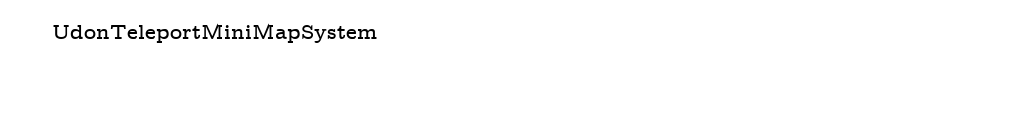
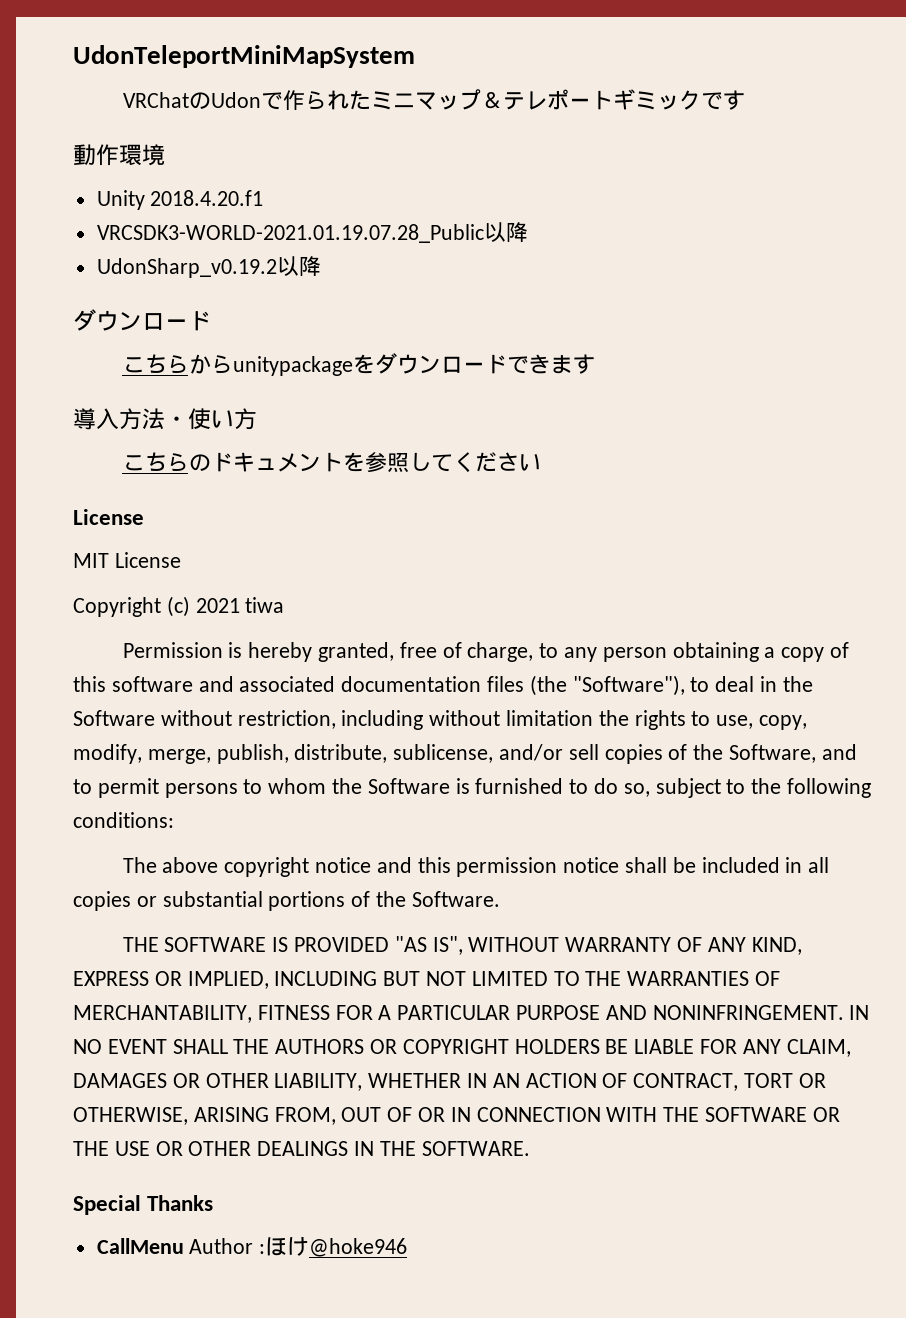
+ VRChatのUdonで作られたミニマップ＆テレポートギミックです
+ 動作環境
+ Unity 2018.4.20.f1
+ VRCSDK3-WORLD-2021.01.19.07.28_Public以降
+ UdonSharp_v0.19.2以降
+ ダウンロード
+ こちらからunitypackageをダウンロードできます
+ 導入方法・使い方
+ こちらのドキュメントを参照してください
+ License
+ MIT License
+ Copyright (c) 2021 tiwa
+ Permission is hereby granted, free of charge, to any person obtaining a copy of this software and associated documentation files (the "Software"), to deal in the Software without restriction, including without limitation the rights to use, copy, modify, merge, publish, distribute, sublicense, and/or sell copies of the Software, and to permit persons to whom the Software is furnished to do so, subject to the following conditions:
+ The above copyright notice and this permission notice shall be included in all copies or substantial portions of the Software.
+ THE SOFTWARE IS PROVIDED "AS IS", WITHOUT WARRANTY OF ANY KIND, EXPRESS OR IMPLIED, INCLUDING BUT NOT LIMITED TO THE WARRANTIES OF MERCHANTABILITY, FITNESS FOR A PARTICULAR PURPOSE AND NONINFRINGEMENT. IN NO EVENT SHALL THE AUTHORS OR COPYRIGHT HOLDERS BE LIABLE FOR ANY CLAIM, DAMAGES OR OTHER LIABILITY, WHETHER IN AN ACTION OF CONTRACT, TORT OR OTHERWISE, ARISING FROM, OUT OF OR IN CONNECTION WITH THE SOFTWARE OR THE USE OR OTHER DEALINGS IN THE SOFTWARE.
+ Special Thanks
+ CallMenu Author :ほけ@hoke946

